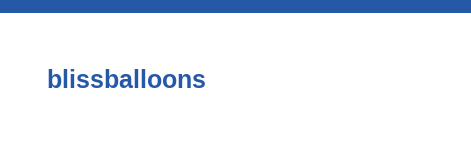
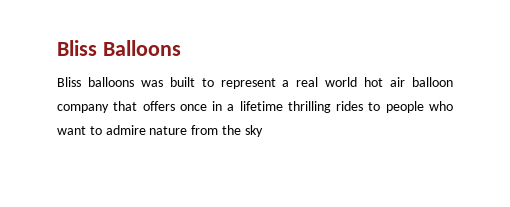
- blissballoons
+ Bliss Balloons
+ Bliss balloons was built to represent a real world hot air balloon company that offers once in a lifetime thrilling rides to people who want to admire nature from the sky

